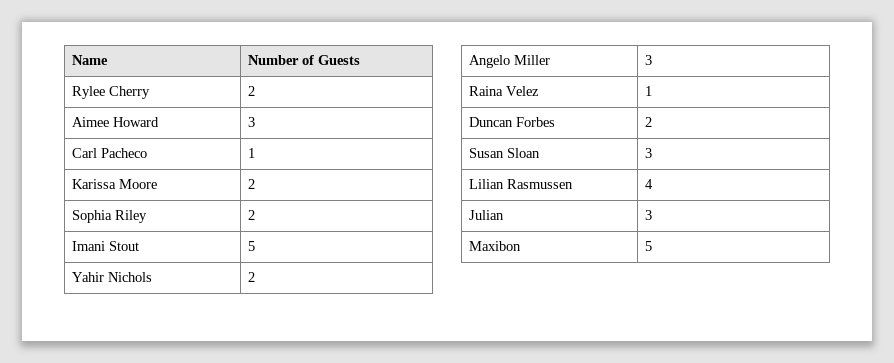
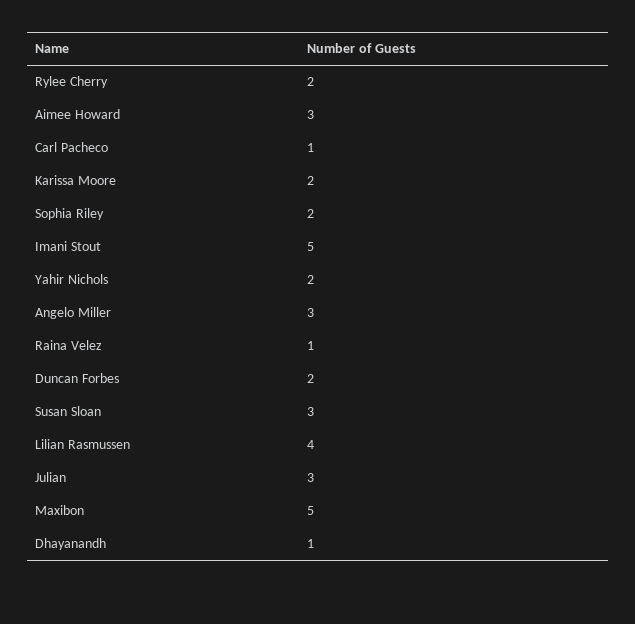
+ Dhayanandh | 1

